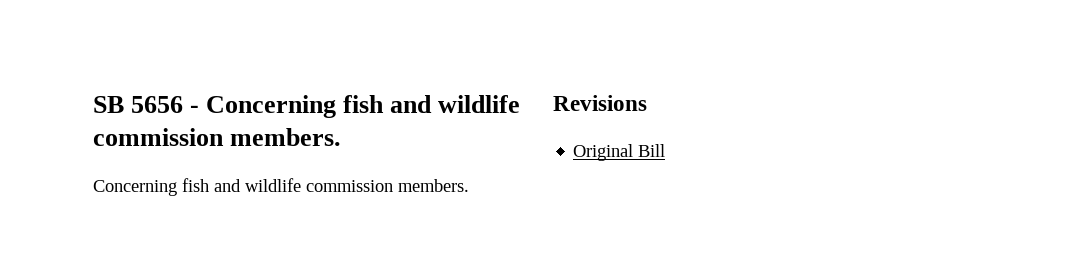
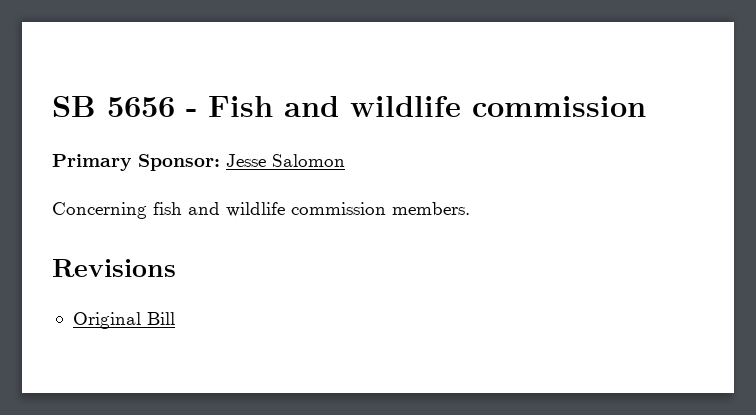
- SB 5656 - Concerning fish and wildlife commission members.
+ SB 5656 - Fish and wildlife commission
+ Primary Sponsor: Jesse Salomon

